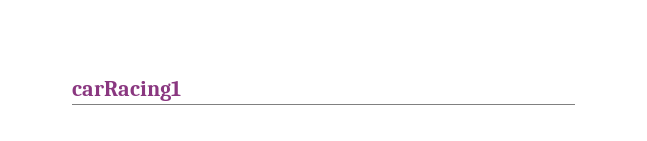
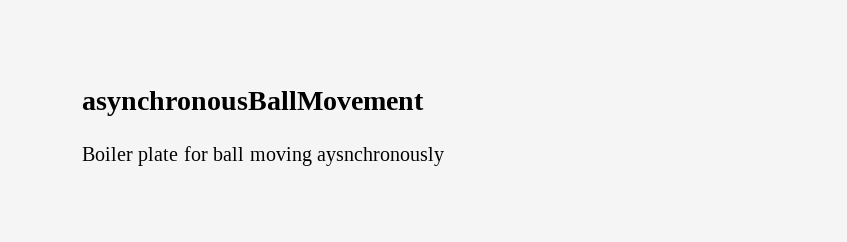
- carRacing1
+ asynchronousBallMovement
+ Boiler plate for ball moving aysnchronously

